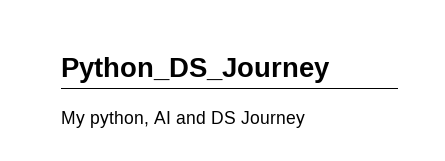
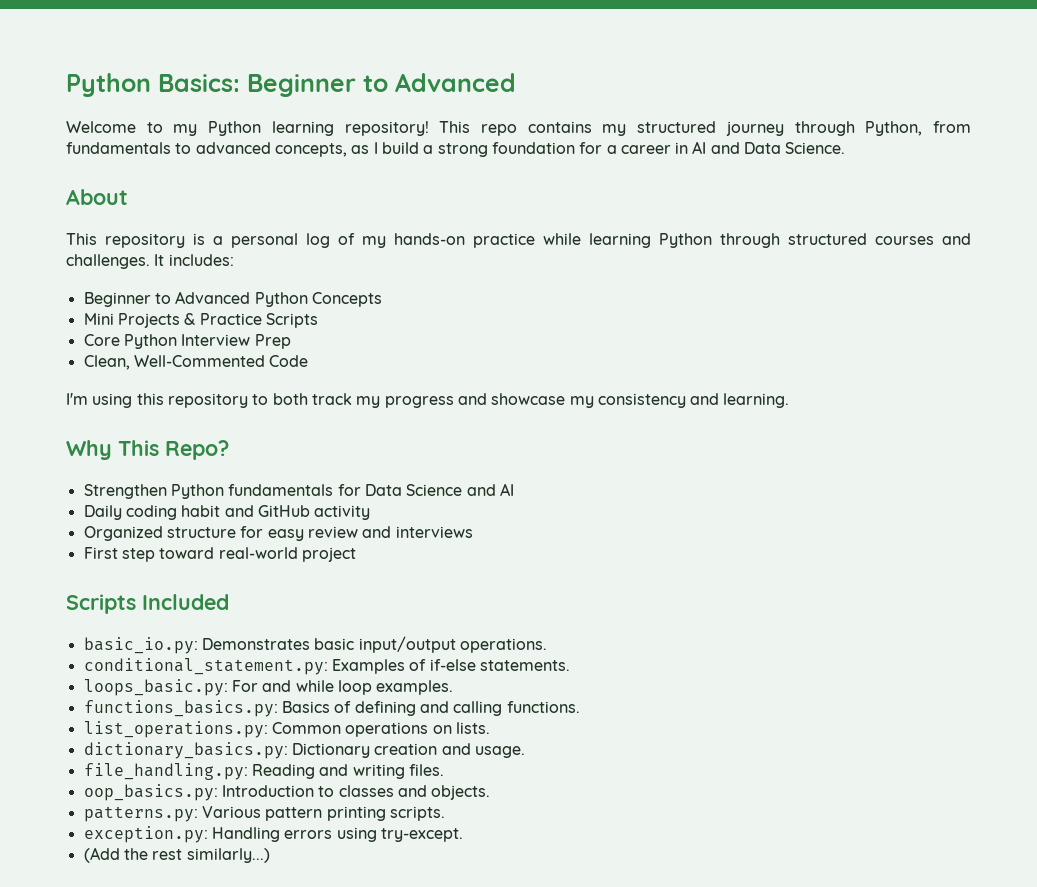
- Python_DS_Journey
- My python, AI and DS Journey
+ Python Basics: Beginner to Advanced
+ Welcome to my Python learning repository! This repo contains my structured journey through Python, from fundamentals to advanced concepts, as I build a strong foundation for a career in AI and Data Science.
+ About
+ This repository is a personal log of my hands-on practice while learning Python through structured courses and challenges. It includes:
+ Beginner to Advanced Python Concepts
+ Mini Projects & Practice Scripts
+ Core Python Interview Prep
+ Clean, Well-Commented Code
+ I'm using this repository to both track my progress and showcase my consistency and learning.
+ Why This Repo?
+ Strengthen Python fundamentals for Data Science and AI
+ Daily coding habit and GitHub activity
+ Organized structure for easy review and interviews
+ First step toward real-world project
+ Scripts Included
+ basic_io.py: Demonstrates basic input/output operations.
+ conditional_statement.py: Examples of if-else statements.
+ loops_basic.py: For and while loop examples.
+ functions_basics.py: Basics of defining and calling functions.
+ list_operations.py: Common operations on lists.
+ dictionary_basics.py: Dictionary creation and usage.
+ file_handling.py: Reading and writing files.
+ oop_basics.py: Introduction to classes and objects.
+ patterns.py: Various pattern printing scripts.
+ exception.py: Handling errors using try-except.
+ (Add the rest similarly...)

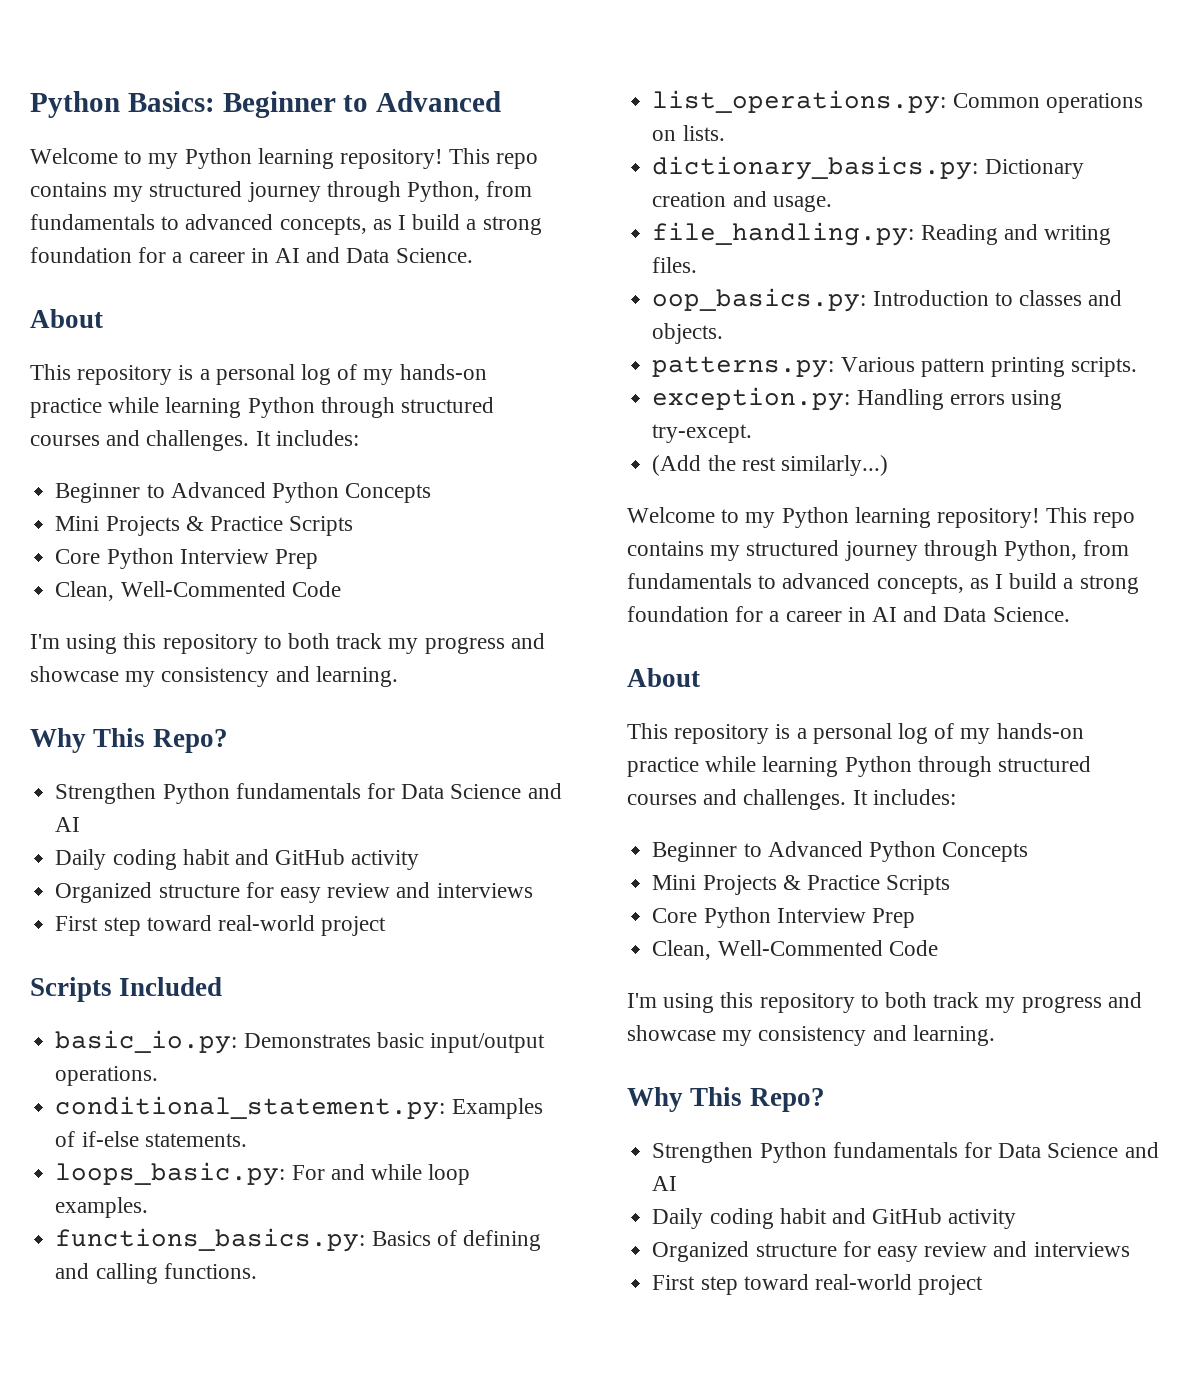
  (Add the rest similarly...)
+ Welcome to my Python learning repository! This repo contains my structured journey through Python, from fundamentals to advanced concepts, as I build a strong foundation for a career in AI and Data Science.
+ About
+ This repository is a personal log of my hands-on practice while learning Python through structured courses and challenges. It includes:
+ Beginner to Advanced Python Concepts
+ Mini Projects & Practice Scripts
+ Core Python Interview Prep
+ Clean, Well-Commented Code
+ I'm using this repository to both track my progress and showcase my consistency and learning.
+ Why This Repo?
+ Strengthen Python fundamentals for Data Science and AI
+ Daily coding habit and GitHub activity
+ Organized structure for easy review and interviews
+ First step toward real-world project

